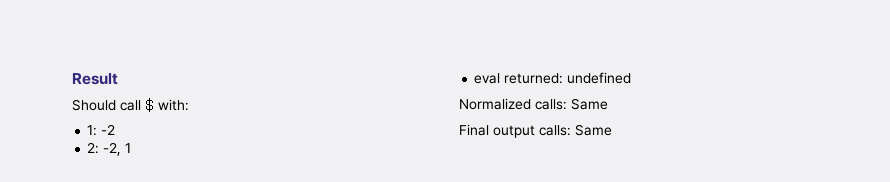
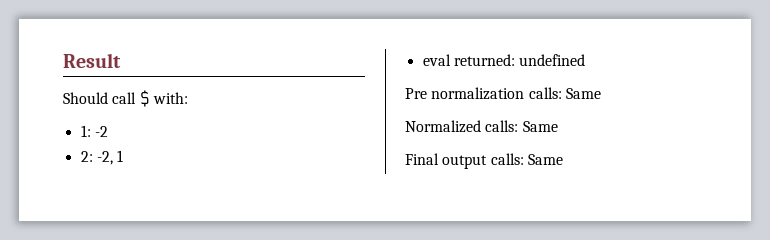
+ Pre normalization calls: Same

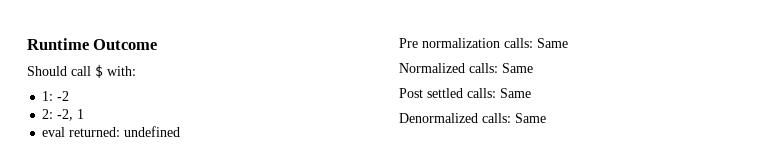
- Result
+ Runtime Outcome
- Final output calls: Same
+ Post settled calls: Same
+ Denormalized calls: Same

